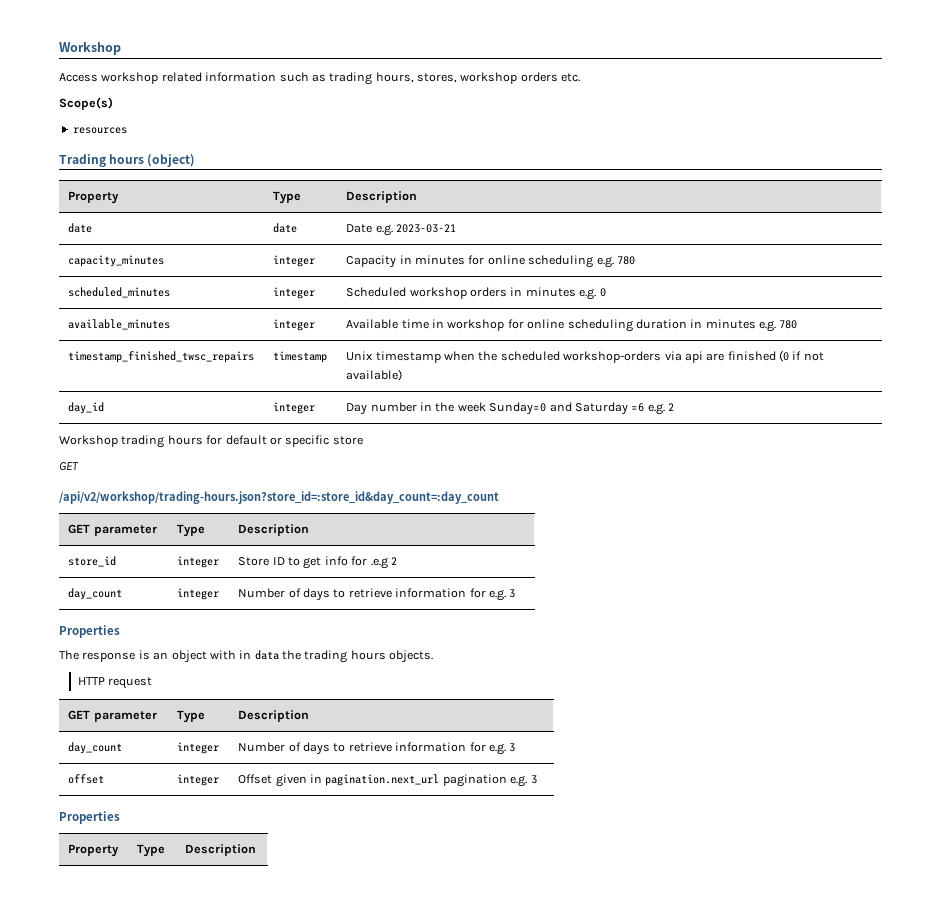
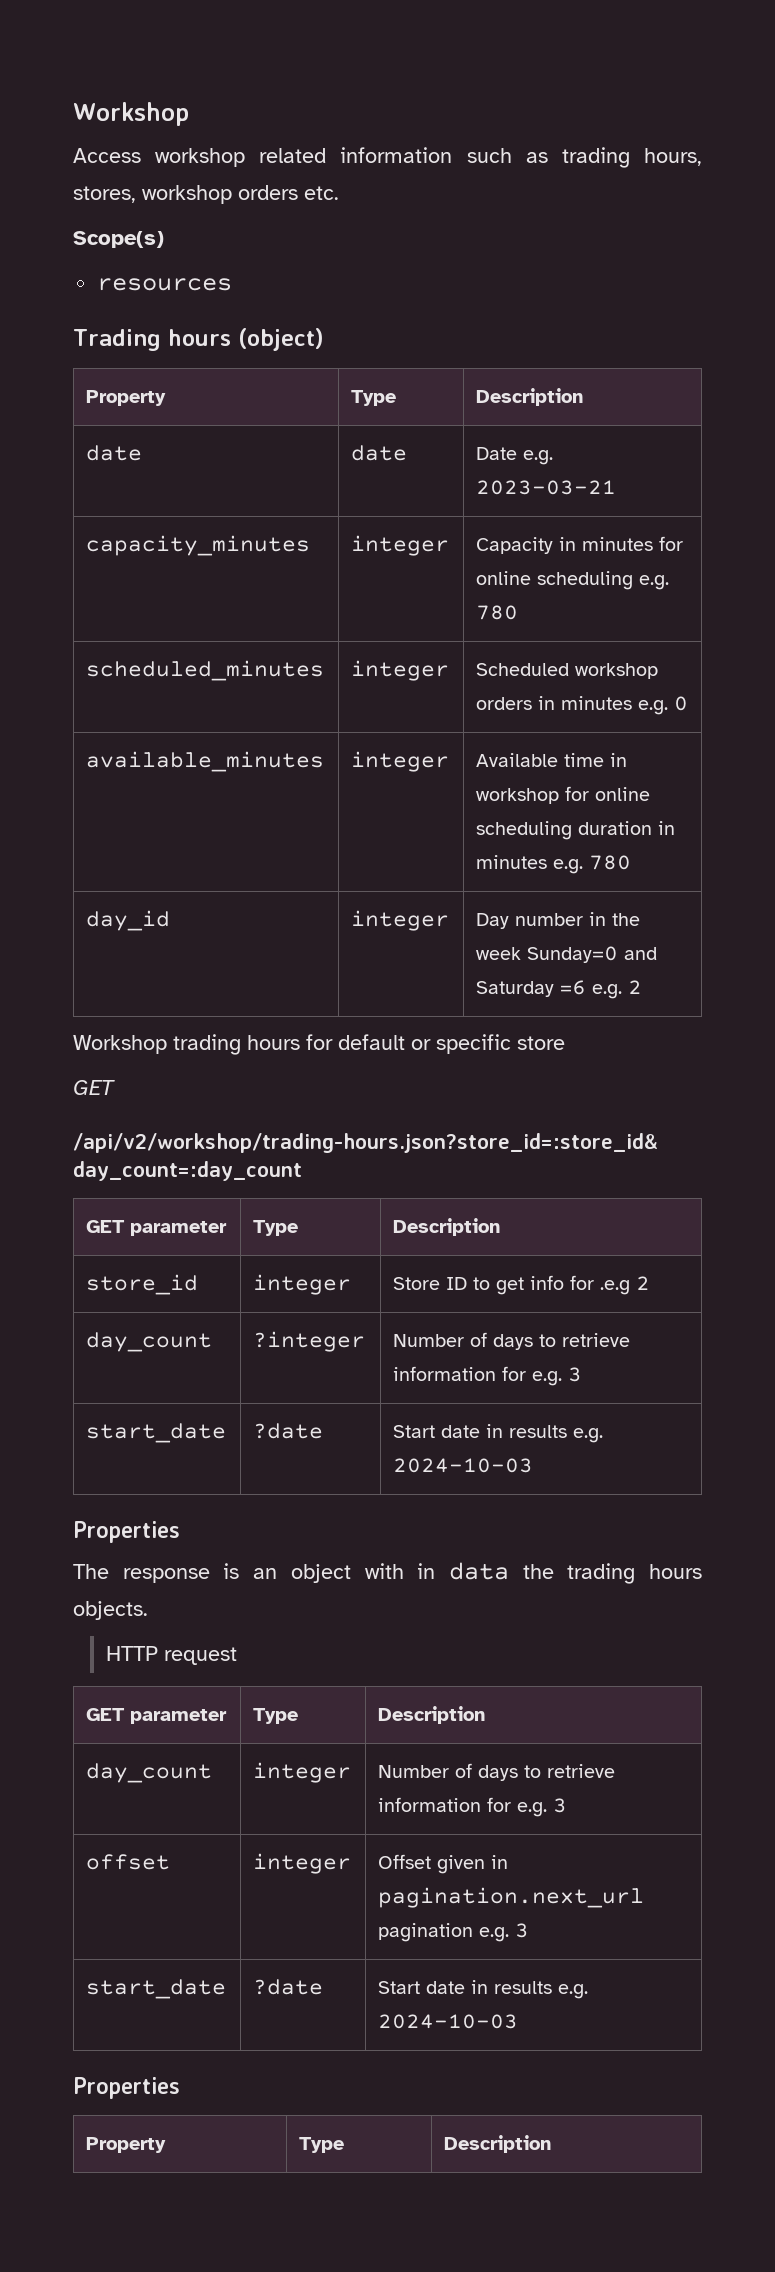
- timestamp_finished_twsc_repairs | timestamp | Unix timestamp when the scheduled workshop-orders via api are finished (0 if not available)
  store_id | integer | Store ID to get info for .e.g 2
- day_count | integer | Number of days to retrieve information for e.g. 3
+ day_count | ?integer | Number of days to retrieve information for e.g. 3
+ start_date | ?date | Start date in results e.g. 2024-10-03
  offset | integer | Offset given in pagination.next_url pagination e.g. 3
+ start_date | ?date | Start date in results e.g. 2024-10-03

